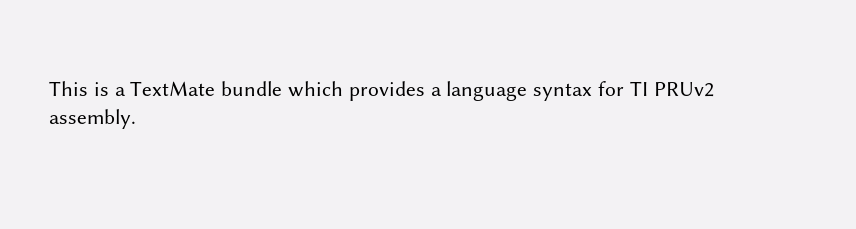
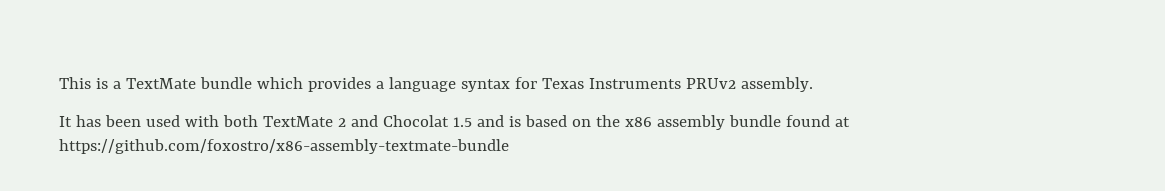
- This is a TextMate bundle which provides a language syntax for TI PRUv2 assembly.
+ This is a TextMate bundle which provides a language syntax for Texas Instruments PRUv2 assembly.
+ It has been used with both TextMate 2 and Chocolat 1.5 and is based on the x86 assembly bundle found at https://github.com/foxostro/x86-assembly-textmate-bundle

